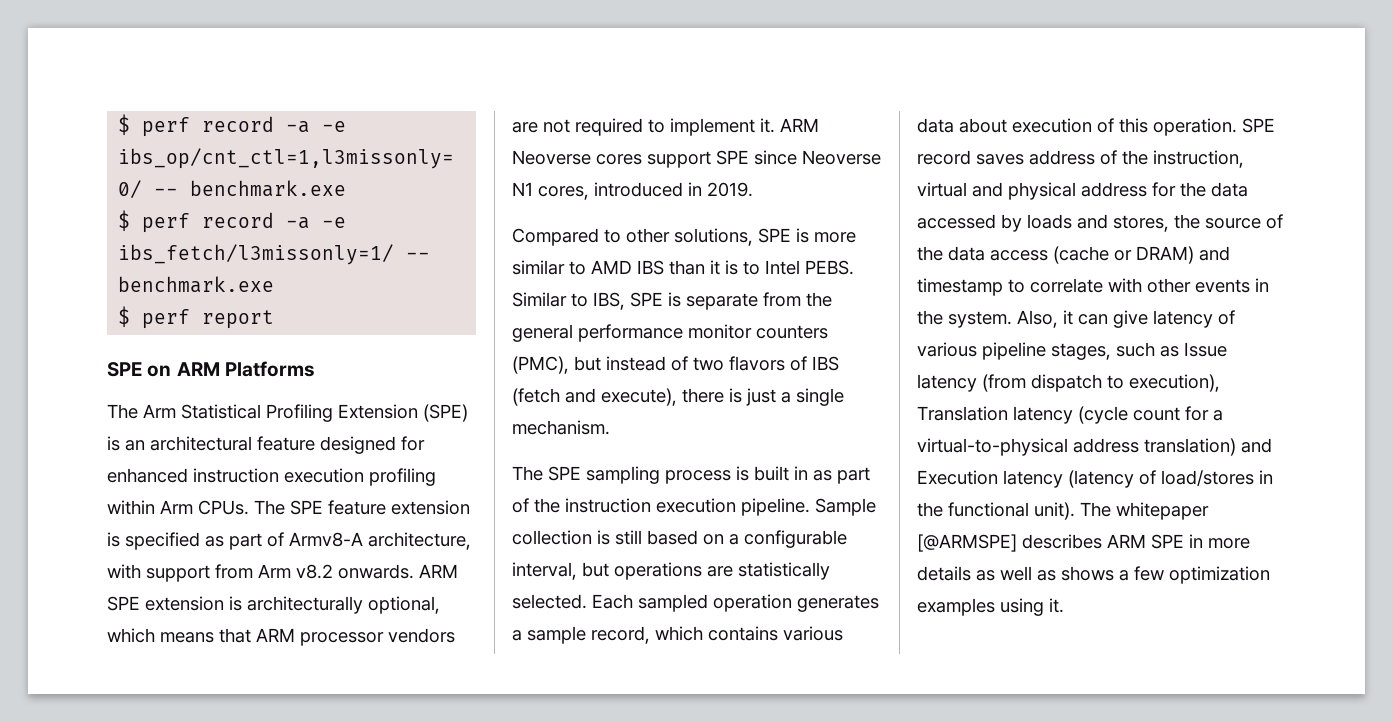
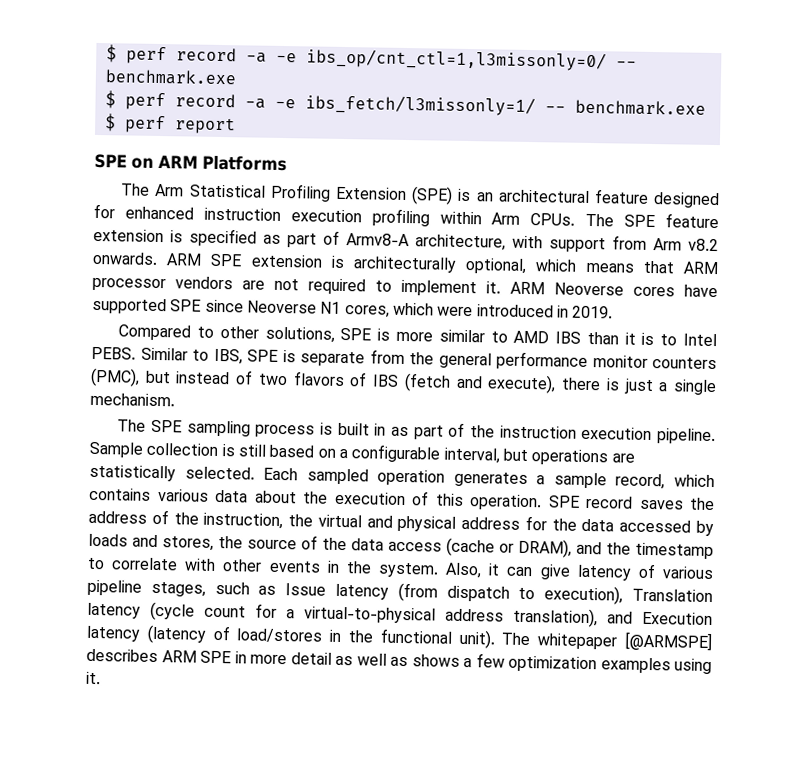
- ARM Neoverse cores support SPE since Neoverse N1 cores, introduced in 2019.
+ ARM Neoverse cores have supported SPE since Neoverse N1 cores, which were introduced in 2019.
- Each sampled operation generates a sample record, which contains various data about execution of this operation.
+ Each sampled operation generates a sample record, which contains various data about the execution of this operation.
- SPE record saves address of the instruction, virtual and physical address for the data accessed by loads and stores, the source of the data access (cache or DRAM) and timestamp to correlate with other events in the system.
+ SPE record saves the address of the instruction, the virtual and physical address for the data accessed by loads and stores, the source of the data access (cache or DRAM), and the timestamp to correlate with other events in the system.
- Also, it can give latency of various pipeline stages, such as Issue latency (from dispatch to execution), Translation latency (cycle count for a virtual-to-physical address translation) and Execution latency (latency of load/stores in the functional unit).
+ Also, it can give latency of various pipeline stages, such as Issue latency (from dispatch to execution), Translation latency (cycle count for a virtual-to-physical address translation), and Execution latency (latency of load/stores in the functional unit).
- The whitepaper [@ARMSPE] describes ARM SPE in more details as well as shows a few optimization examples using it.
+ The whitepaper [@ARMSPE] describes ARM SPE in more detail as well as shows a few optimization examples using it.

